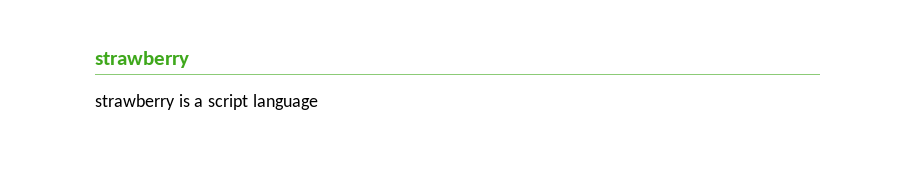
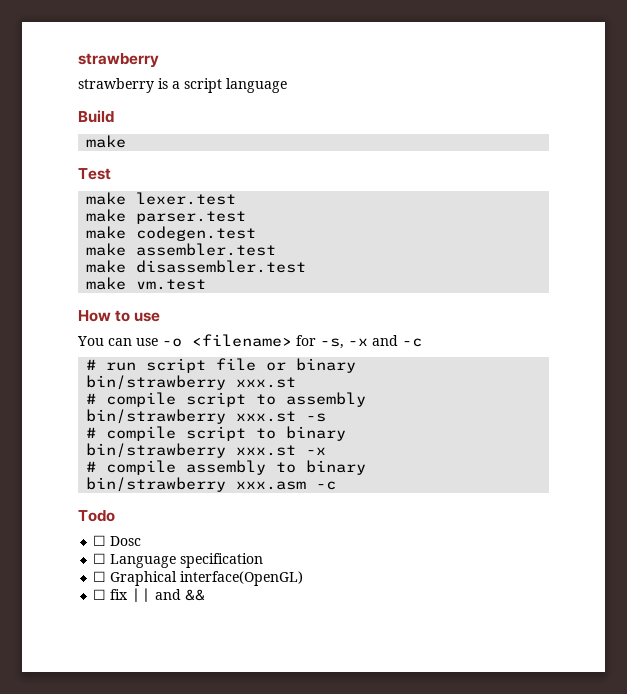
+ Build
+ make
+ Test
+ make lexer.test
+ make parser.test
+ make codegen.test
+ make assembler.test
+ make disassembler.test
+ make vm.test
+ How to use
+ You can use -o <filename> for -s, -x and -c
+ # run script file or binary
+ bin/strawberry xxx.st
+ # compile script to assembly
+ bin/strawberry xxx.st -s
+ # compile script to binary
+ bin/strawberry xxx.st -x
+ # compile assembly to binary
+ bin/strawberry xxx.asm -c
+ Todo
+ ☐ Dosc
+ ☐ Language specification
+ ☐ Graphical interface(OpenGL)
+ ☐ fix || and &&

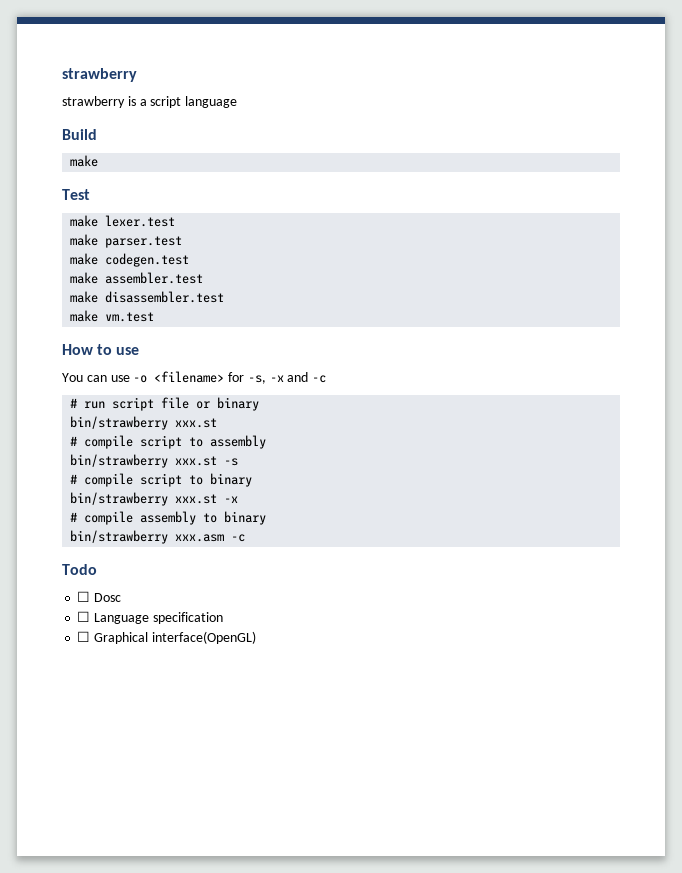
- ☐ fix || and &&

